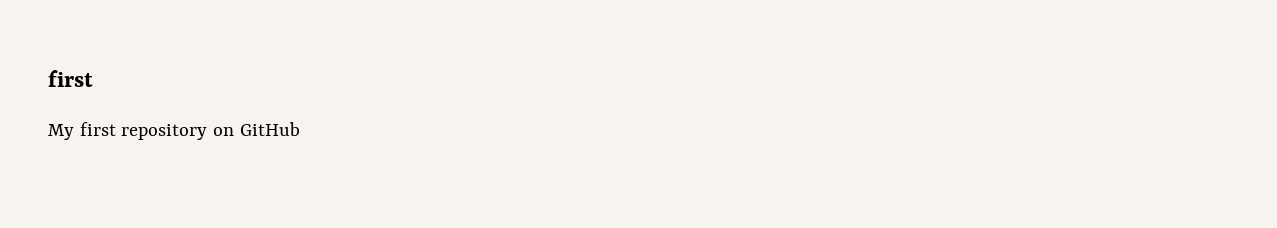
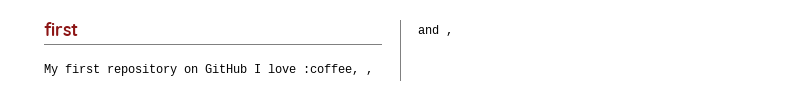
- My first repository on GitHub
+ My first repository on GitHub I love :coffee, , and ,

